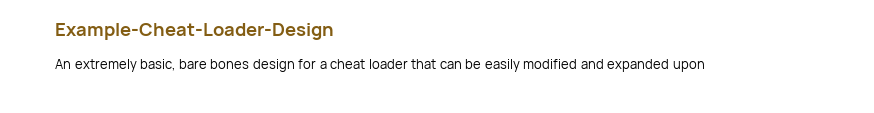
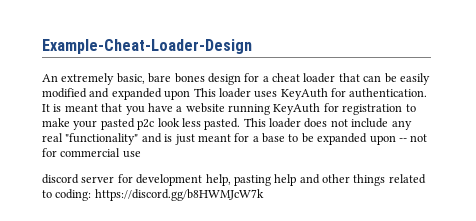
- An extremely basic, bare bones design for a cheat loader that can be easily modified and expanded upon
+ An extremely basic, bare bones design for a cheat loader that can be easily modified and expanded upon This loader uses KeyAuth for authentication. It is meant that you have a website running KeyAuth for registration to make your pasted p2c look less pasted. This loader does not include any real "functionality" and is just meant for a base to be expanded upon -- not for commercial use
+ discord server for development help, pasting help and other things related to coding: https://discord.gg/b8HWMJcW7k

